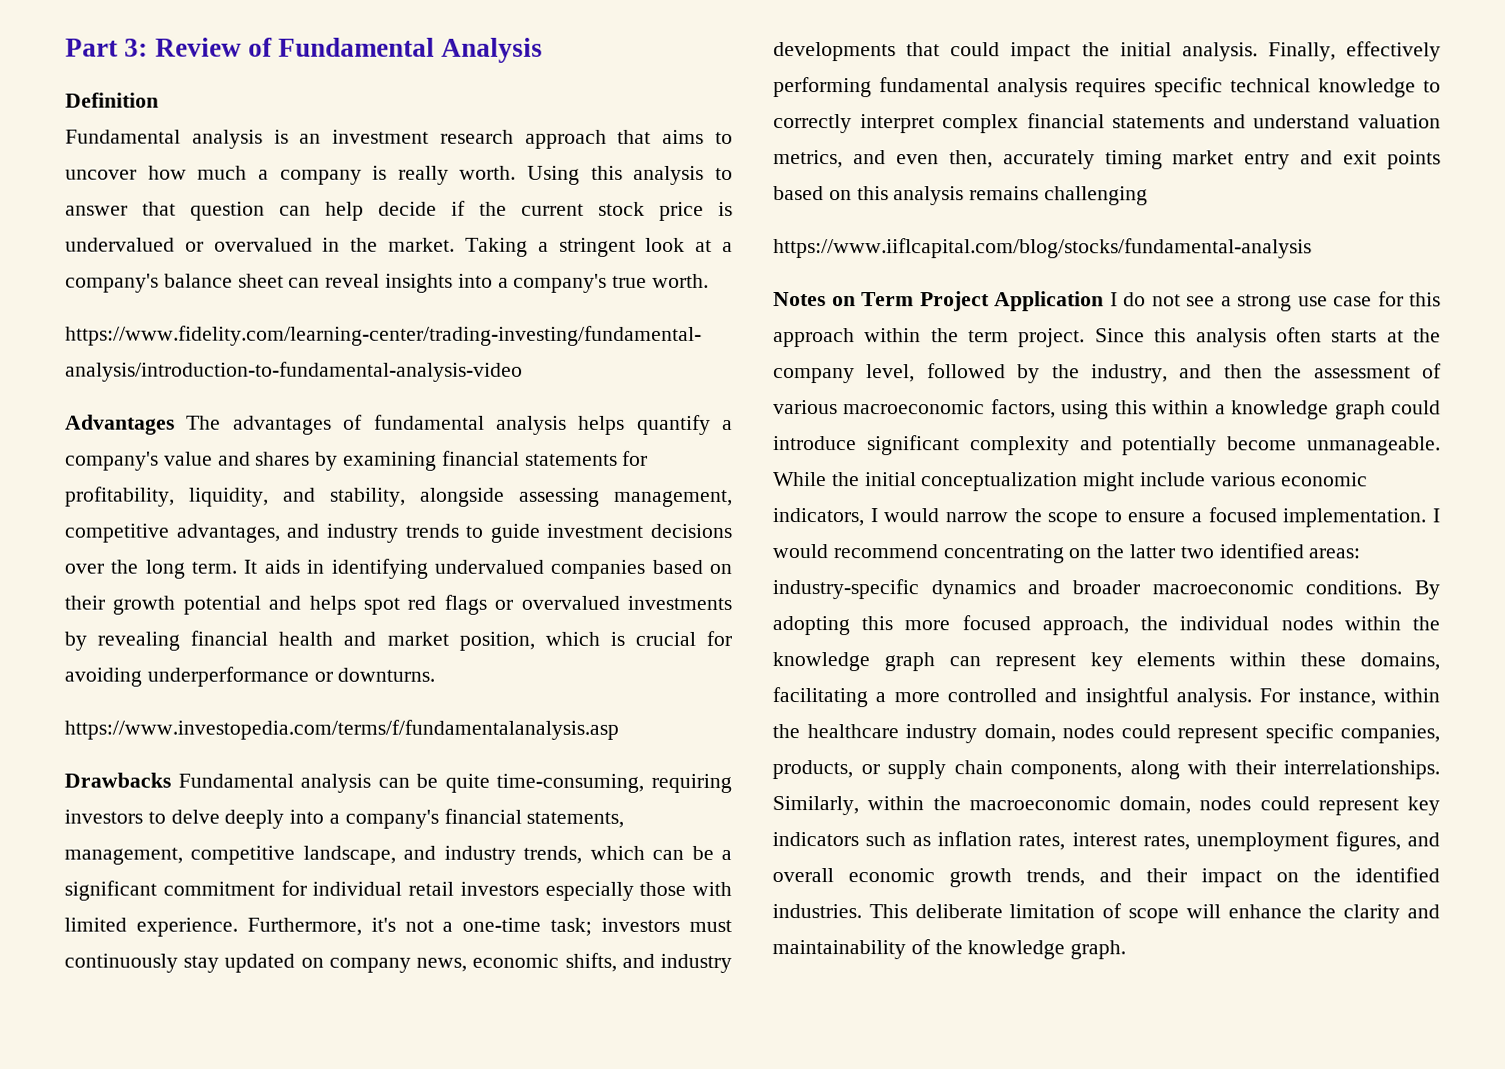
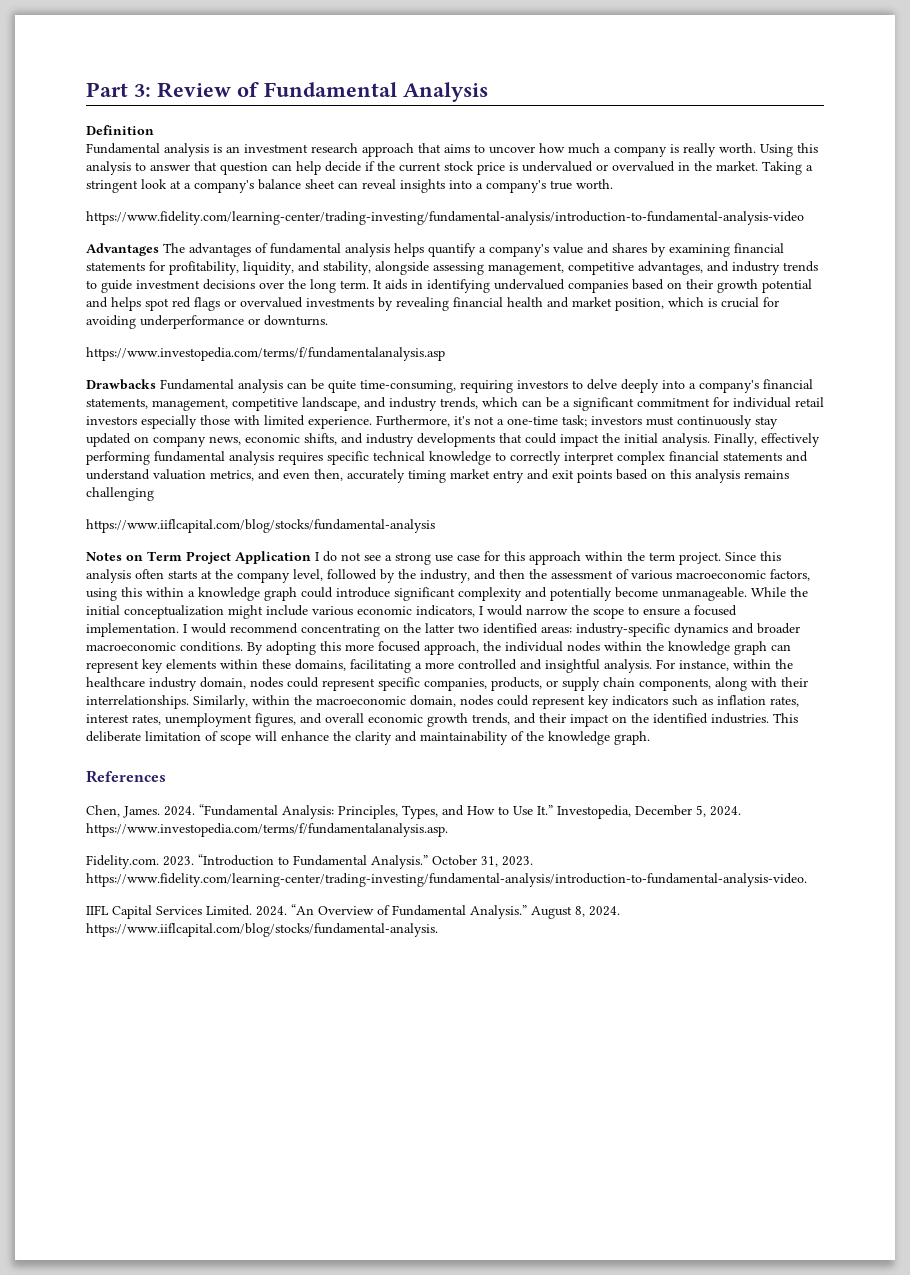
+ References
+ Chen, James. 2024. “Fundamental Analysis: Principles, Types, and How to Use It.” Investopedia, December 5, 2024. https://www.investopedia.com/terms/f/fundamentalanalysis.asp.
+ Fidelity.com. 2023. “Introduction to Fundamental Analysis.” October 31, 2023. https://www.fidelity.com/learning-center/trading-investing/fundamental-analysis/introduction-to-fundamental-analysis-video.
+ IIFL Capital Services Limited. 2024. “An Overview of Fundamental Analysis.” August 8, 2024. https://www.iiflcapital.com/blog/stocks/fundamental-analysis.

